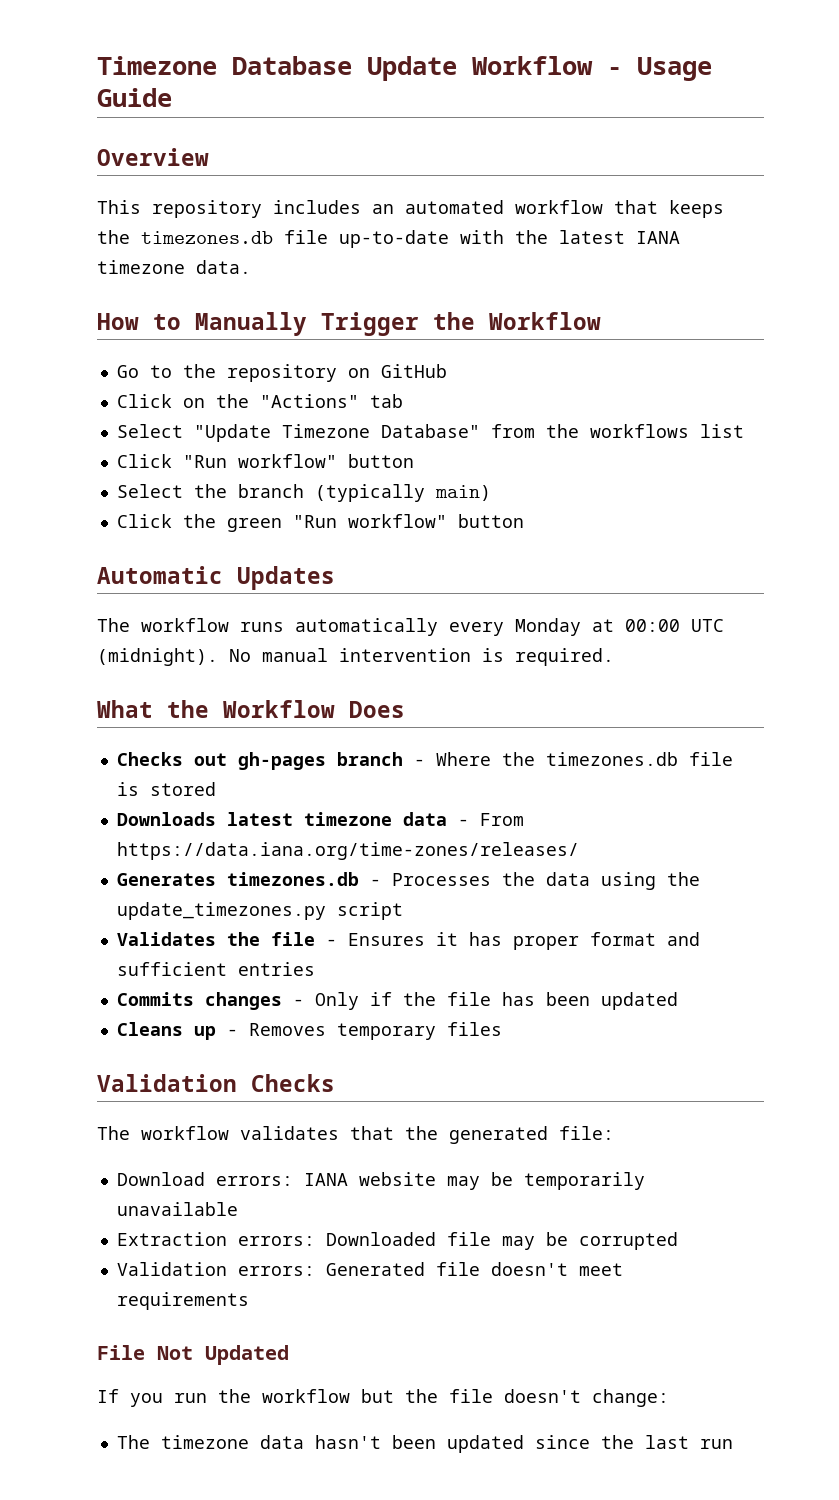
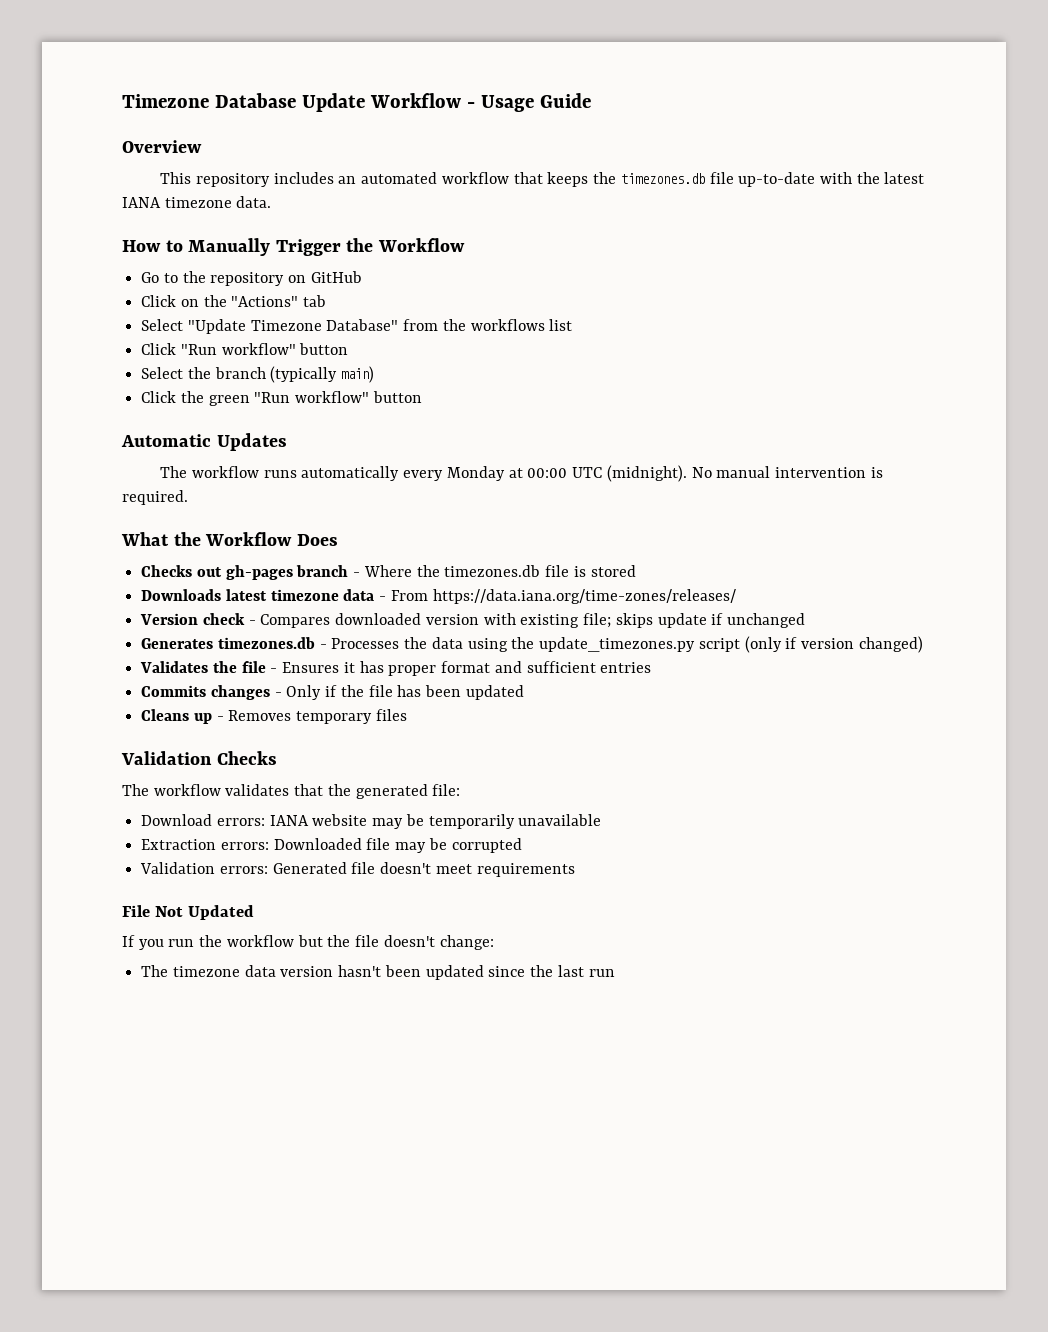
+ Version check - Compares downloaded version with existing file; skips update if unchanged
- Generates timezones.db - Processes the data using the update_timezones.py script
+ Generates timezones.db - Processes the data using the update_timezones.py script (only if version changed)
- The timezone data hasn't been updated since the last run
+ The timezone data version hasn't been updated since the last run

